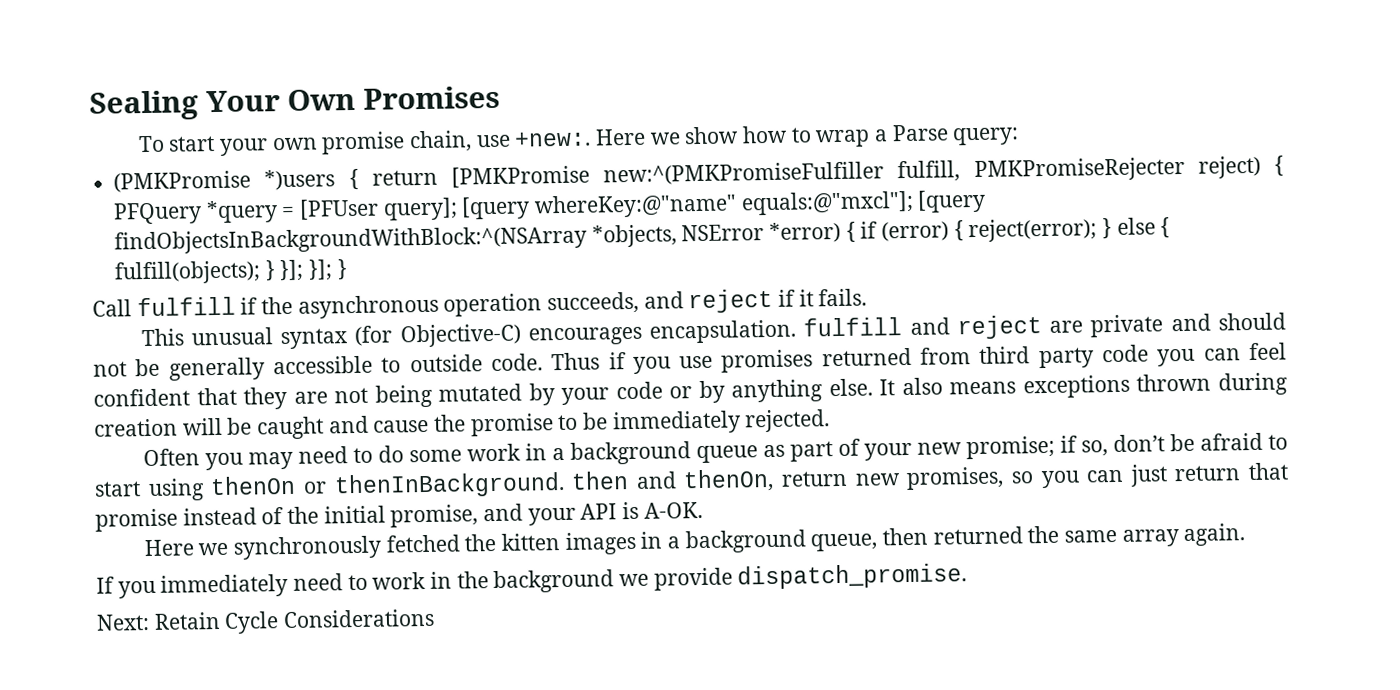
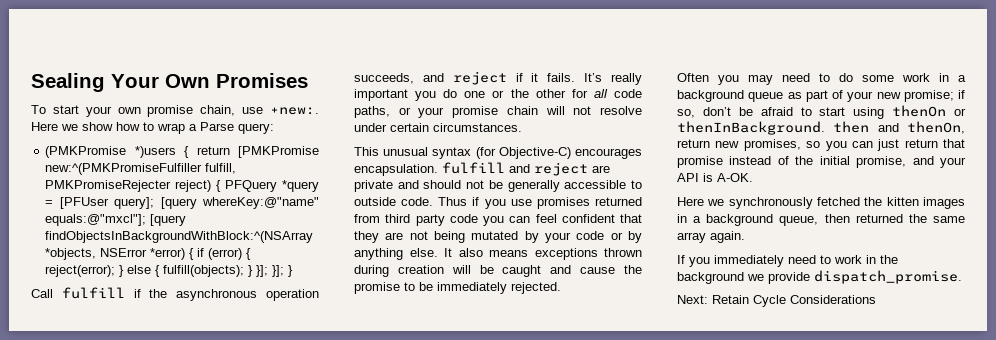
+ It’s really important you do one or the other for all code paths, or your promise chain will not resolve under certain circumstances.

